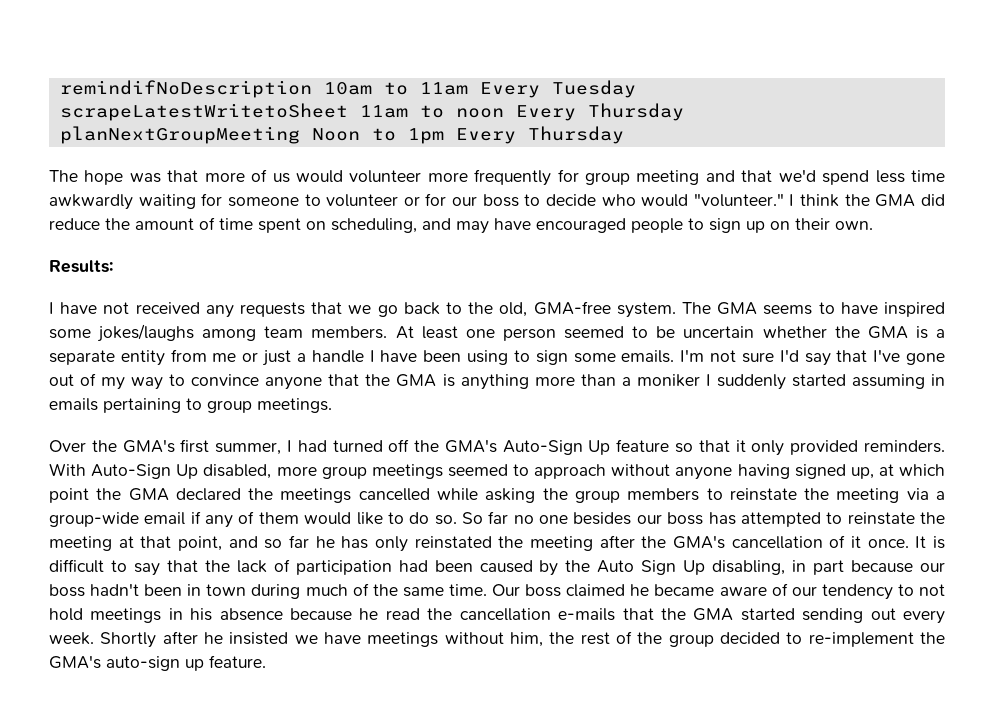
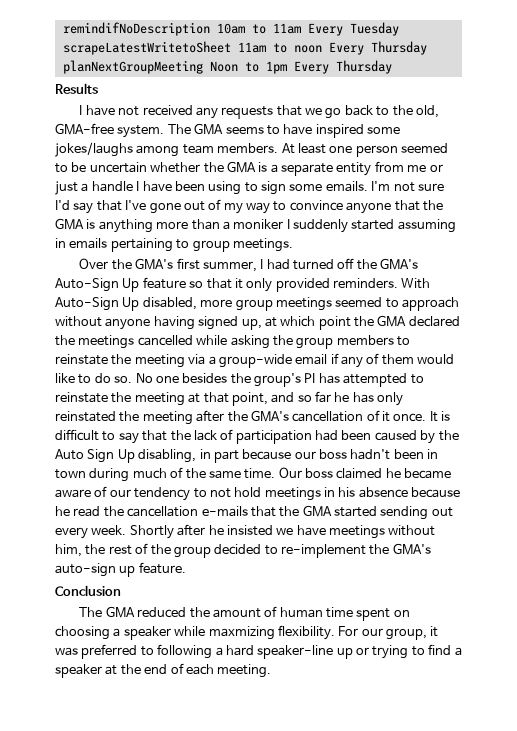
- The hope was that more of us would volunteer more frequently for group meeting and that we'd spend less time awkwardly waiting for someone to volunteer or for our boss to decide who would "volunteer." I think the GMA did reduce the amount of time spent on scheduling, and may have encouraged people to sign up on their own.
- Results:
+ Results
- So far no one besides our boss has attempted to reinstate the meeting at that point, and so far he has only reinstated the meeting after the GMA's cancellation of it once.
+ No one besides the group's PI has attempted to reinstate the meeting at that point, and so far he has only reinstated the meeting after the GMA's cancellation of it once.
+ Conclusion
+ The GMA reduced the amount of human time spent on choosing a speaker while maxmizing flexibility. For our group, it was preferred to following a hard speaker-line up or trying to find a speaker at the end of each meeting.

